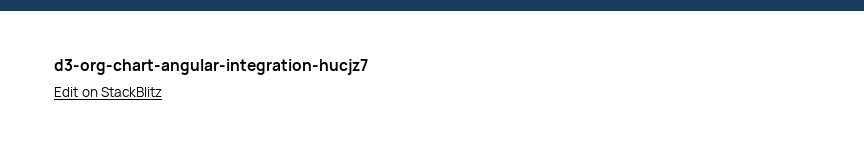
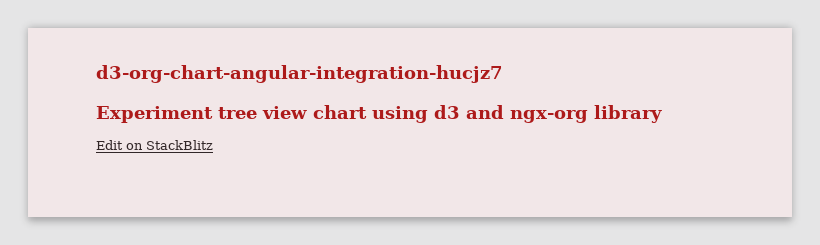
+ Experiment tree view chart using d3 and ngx-org library

